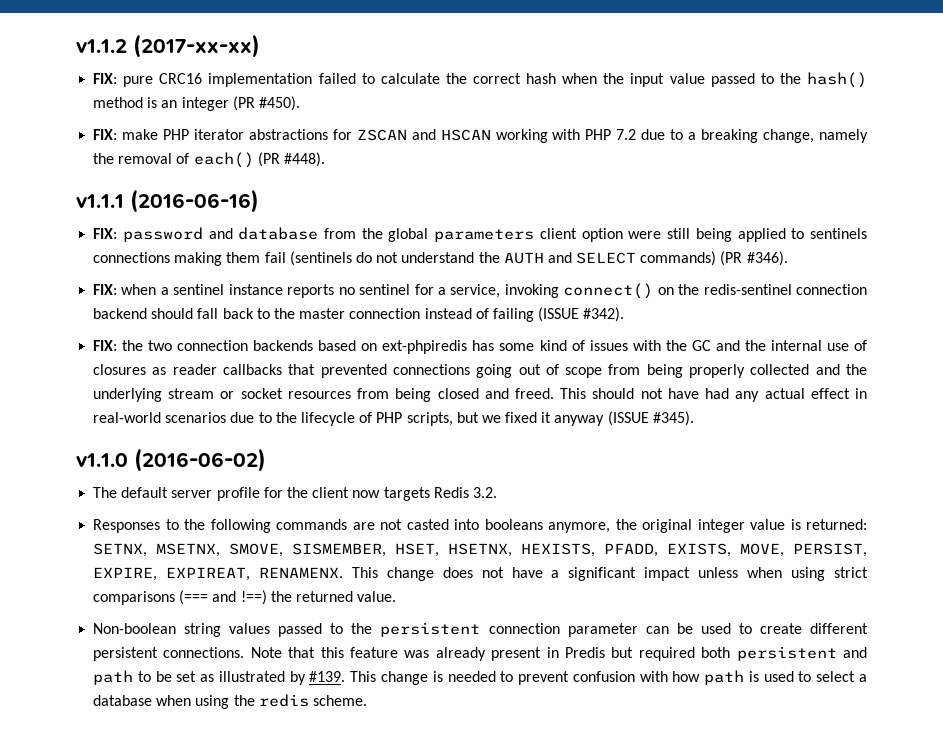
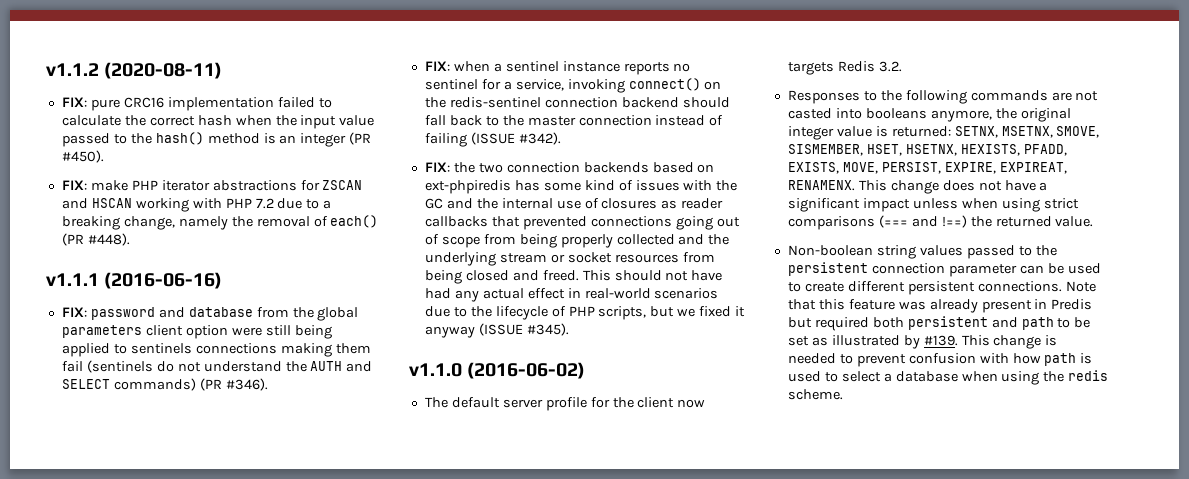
- v1.1.2 (2017-xx-xx)
+ v1.1.2 (2020-08-11)

